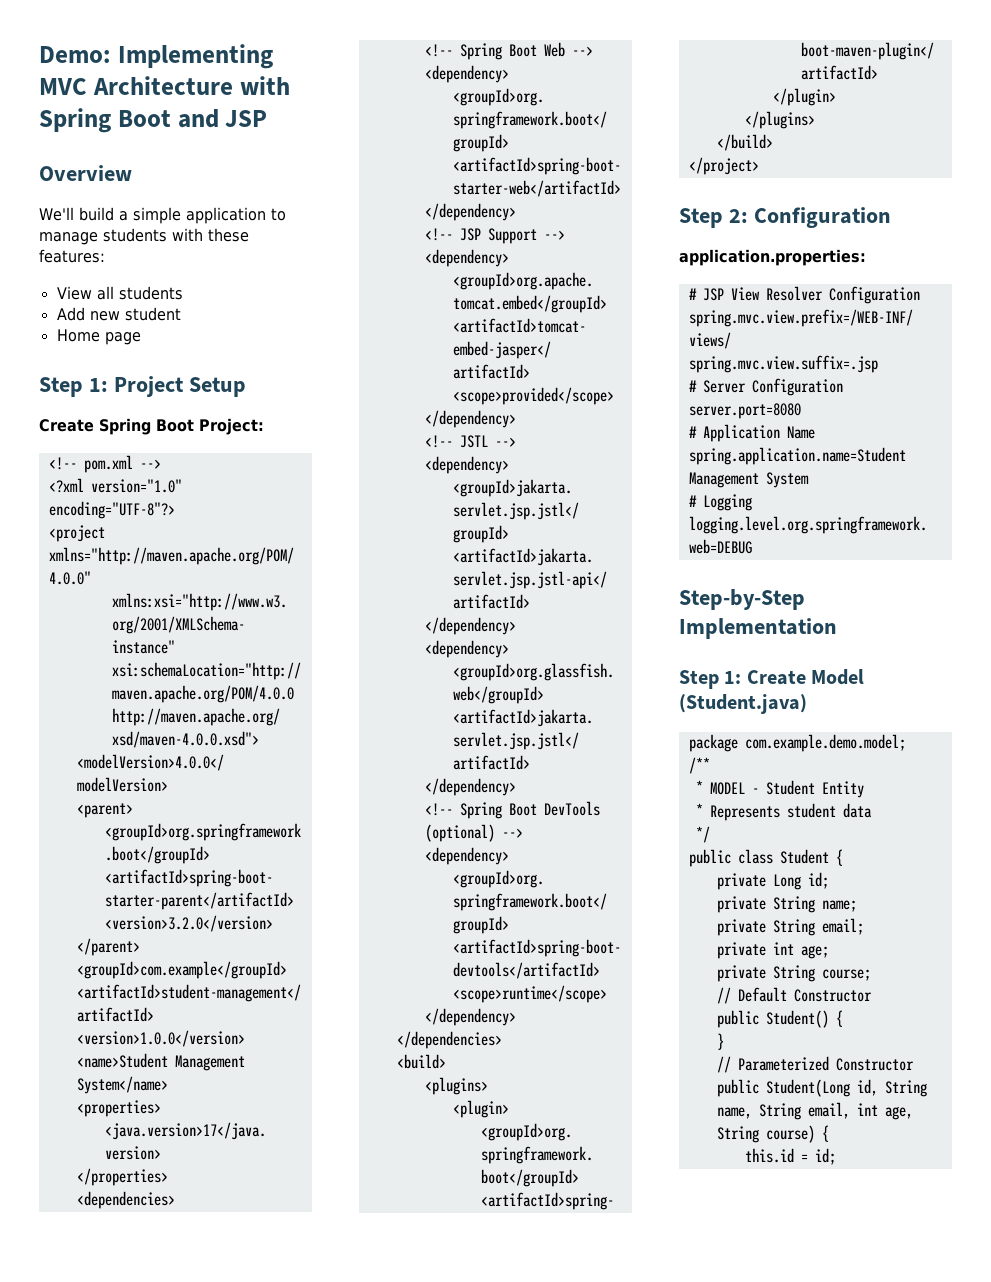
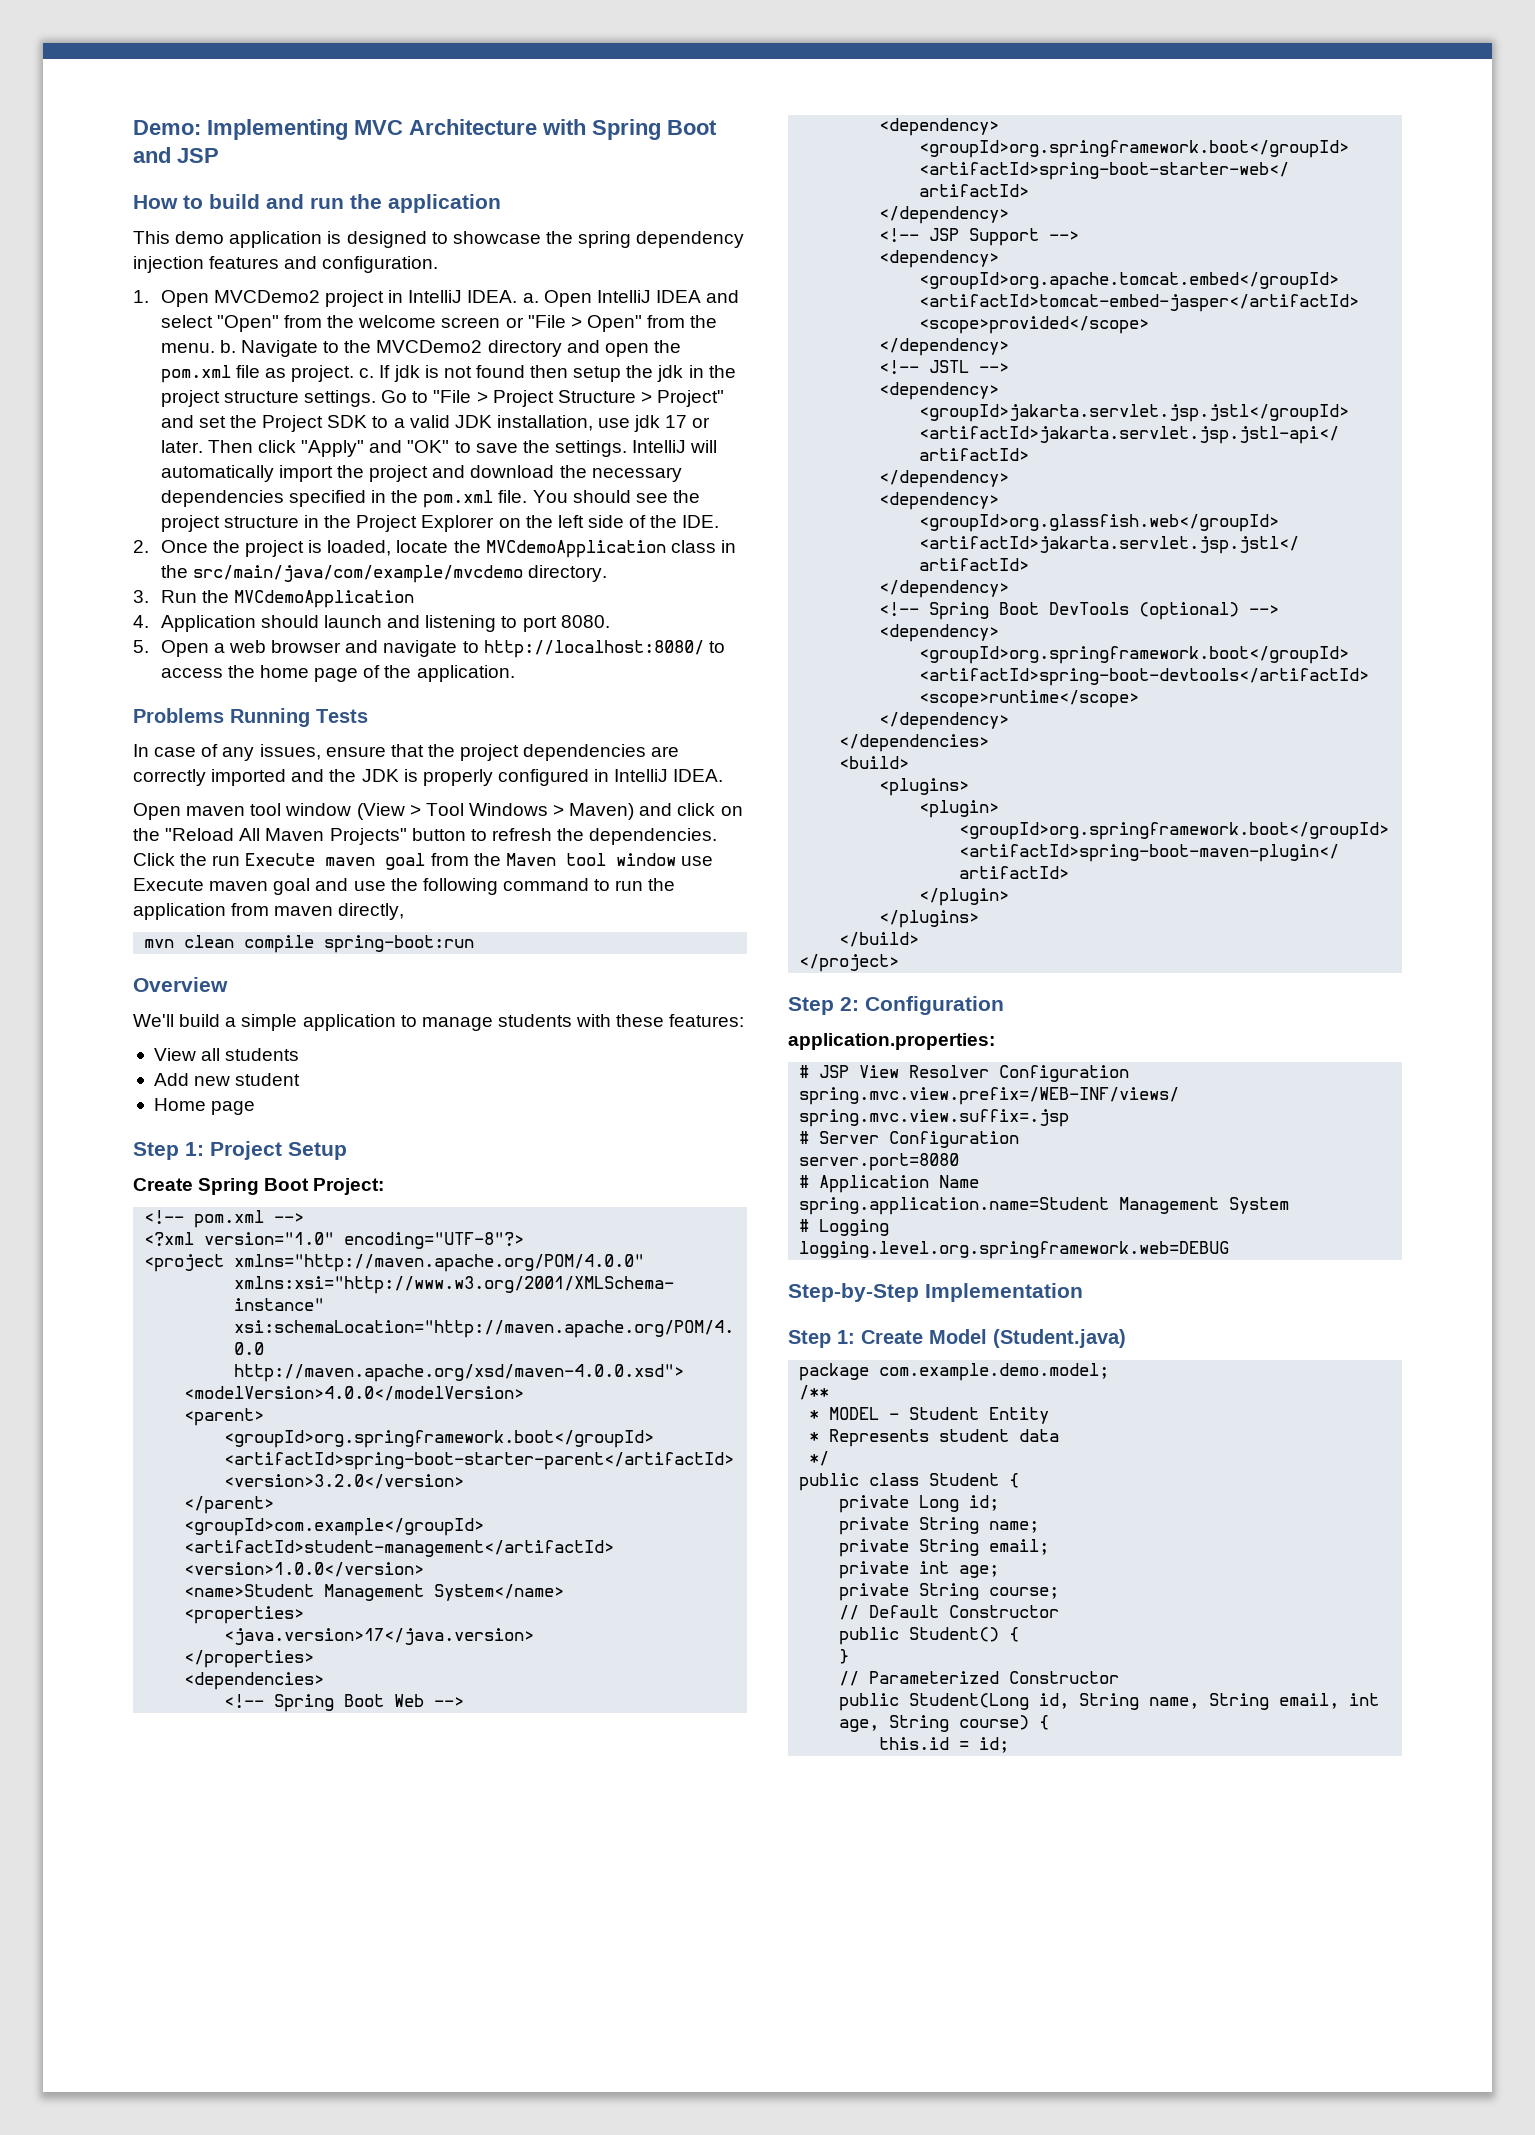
+ How to build and run the application
+ This demo application is designed to showcase the spring dependency injection features and configuration.
+ 1. Open MVCDemo2 project in IntelliJ IDEA. a. Open IntelliJ IDEA and select "Open" from the welcome screen or "File > Open" from the menu. b. Navigate to the MVCDemo2 directory and open the pom.xml file as project. c. If jdk is not found then setup the jdk in the project structure settings. Go to "File > Project Structure > Project" and set the Project SDK to a valid JDK installation, use jdk 17 or later. Then click "Apply" and "OK" to save the settings. IntelliJ will automatically import the project and download the necessary dependencies specified in the pom.xml file. You should see the project structure in the Project Explorer on the left side of the IDE.
+ 2. Once the project is loaded, locate the MVCdemoApplication class in the src/main/java/com/example/mvcdemo directory.
+ 3. Run the MVCdemoApplication
+ 4. Application should launch and listening to port 8080.
+ 5. Open a web browser and navigate to http://localhost:8080/ to access the home page of the application.
+ Problems Running Tests
+ In case of any issues, ensure that the project dependencies are correctly imported and the JDK is properly configured in IntelliJ IDEA.
+ Open maven tool window (View > Tool Windows > Maven) and click on the "Reload All Maven Projects" button to refresh the dependencies. Click the run Execute maven goal from the Maven tool window use Execute maven goal and use the following command to run the application from maven directly,
+ mvn clean compile spring-boot:run

